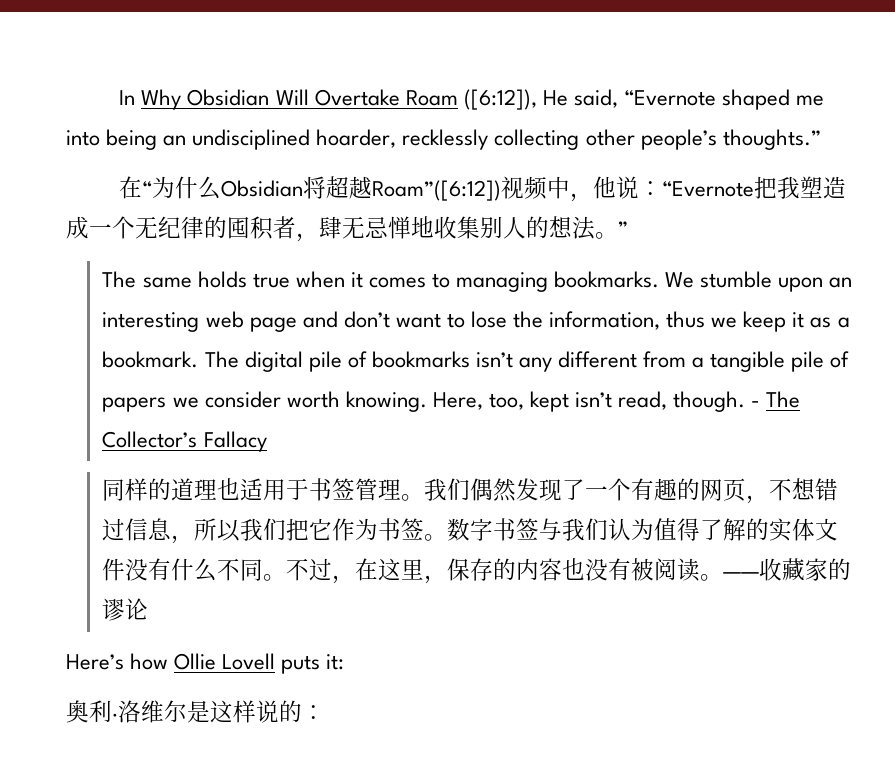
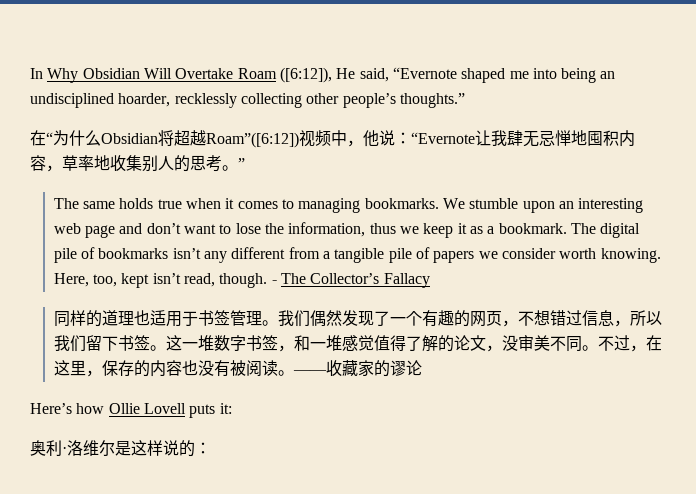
- 在“为什么Obsidian将超越Roam”([6:12])视频中，他说：“Evernote把我塑造成一个无纪律的囤积者，肆无忌惮地收集别人的想法。”
+ 在“为什么Obsidian将超越Roam”([6:12])视频中，他说：“Evernote让我肆无忌惮地囤积内容，草率地收集别人的思考。”
- 我们偶然发现了一个有趣的网页，不想错过信息，所以我们把它作为书签。数字书签与我们认为值得了解的实体文件没有什么不同。
+ 我们偶然发现了一个有趣的网页，不想错过信息，所以我们留下书签。这一堆数字书签，和一堆感觉值得了解的论文，没审美不同。

